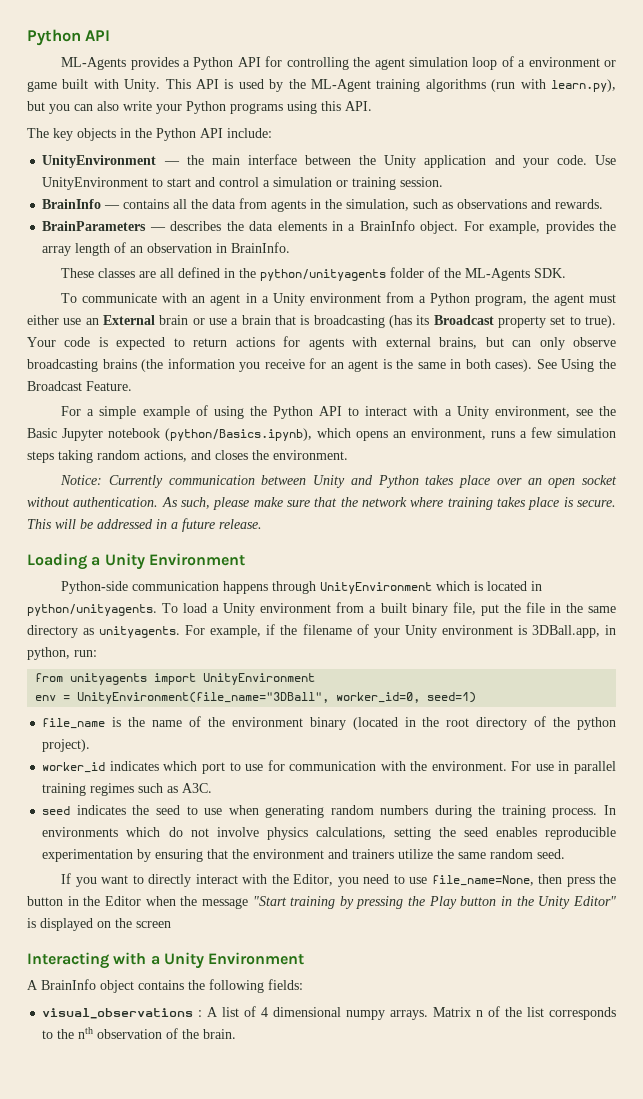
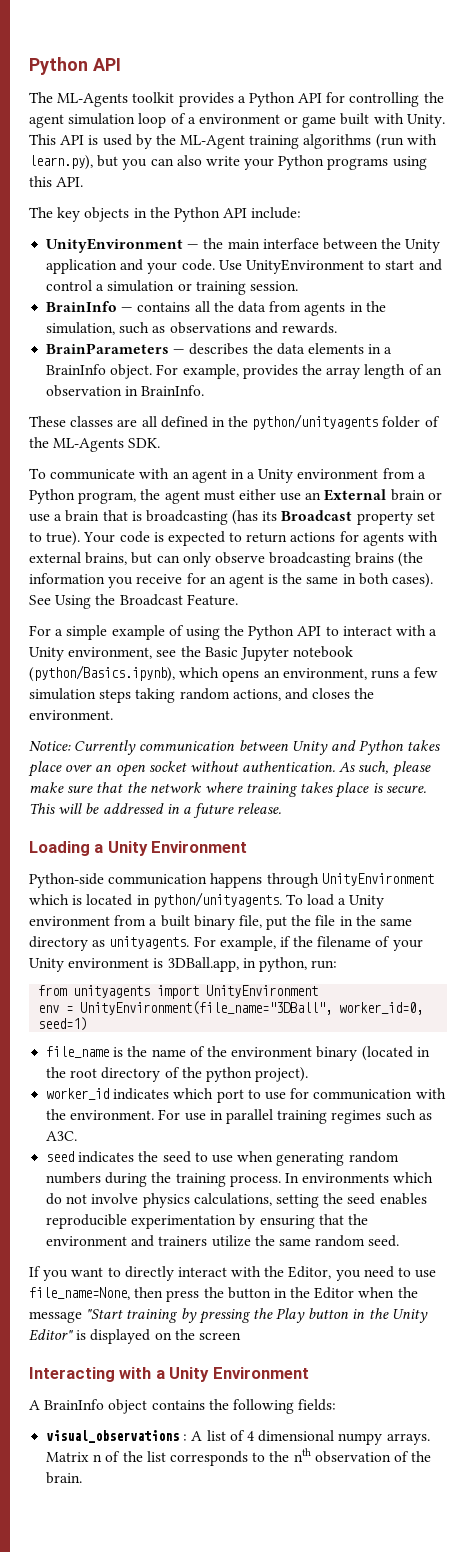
- ML-Agents provides a Python API for controlling the agent simulation loop of a environment or game built with Unity.
+ The ML-Agents toolkit provides a Python API for controlling the agent simulation loop of a environment or game built with Unity.

